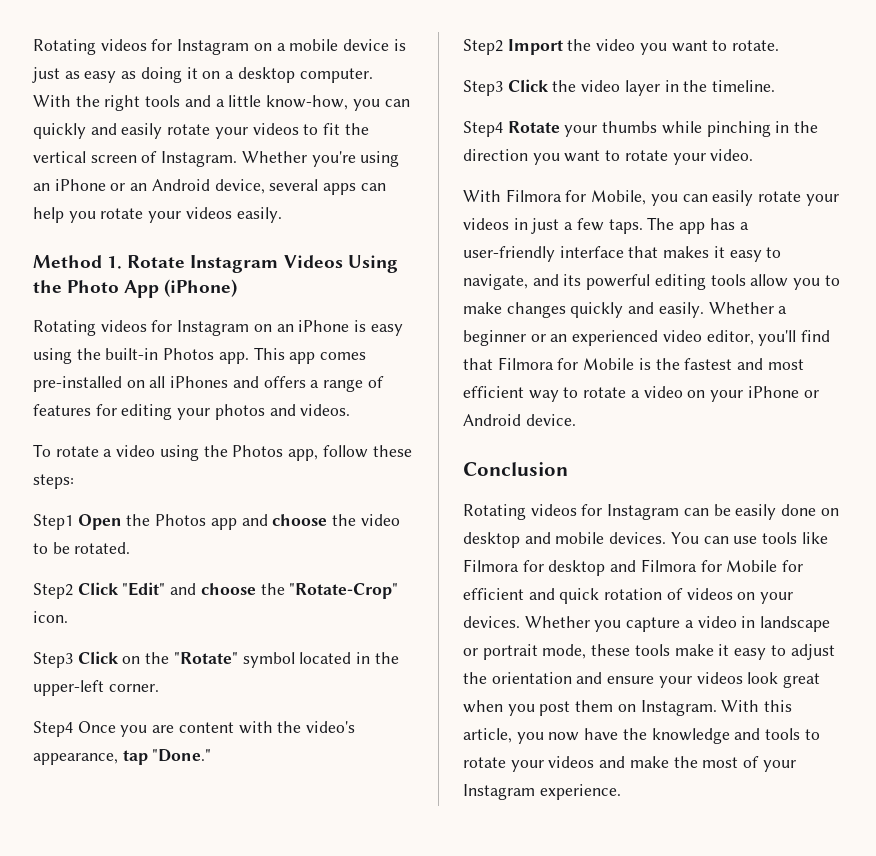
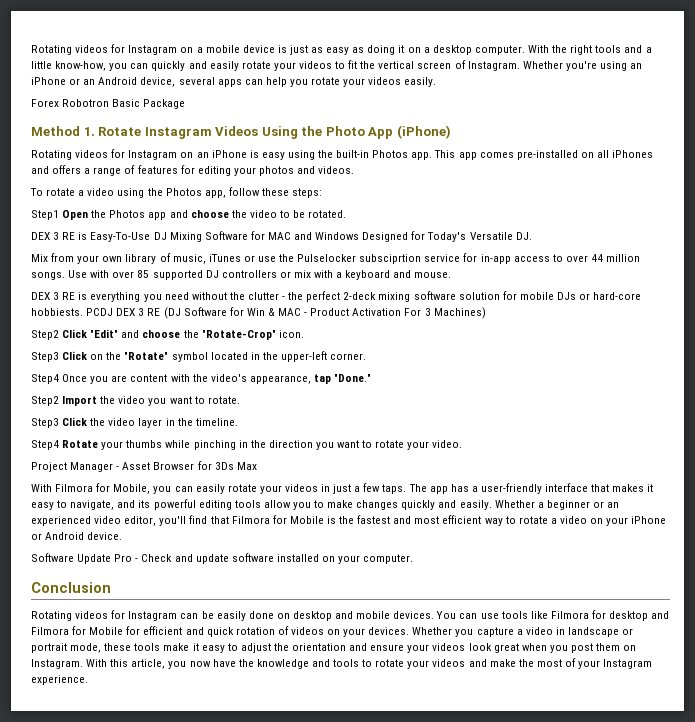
+ Forex Robotron Basic Package
+ DEX 3 RE is Easy-To-Use DJ Mixing Software for MAC and Windows Designed for Today's Versatile DJ.
+ Mix from your own library of music, iTunes or use the Pulselocker subsciprtion service for in-app access to over 44 million songs. Use with over 85 supported DJ controllers or mix with a keyboard and mouse.
+ DEX 3 RE is everything you need without the clutter - the perfect 2-deck mixing software solution for mobile DJs or hard-core hobbiests. PCDJ DEX 3 RE (DJ Software for Win & MAC - Product Activation For 3 Machines)
+ Project Manager - Asset Browser for 3Ds Max
+ Software Update Pro - Check and update software installed on your computer.

